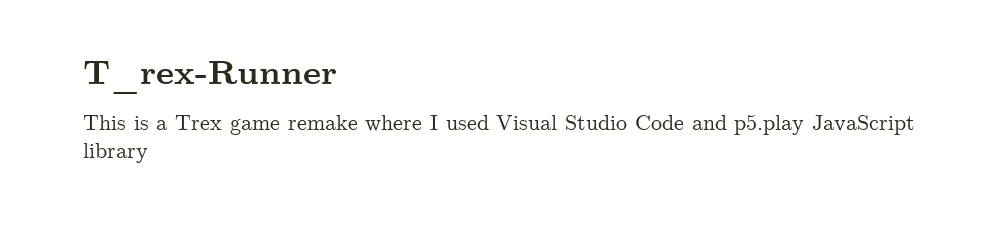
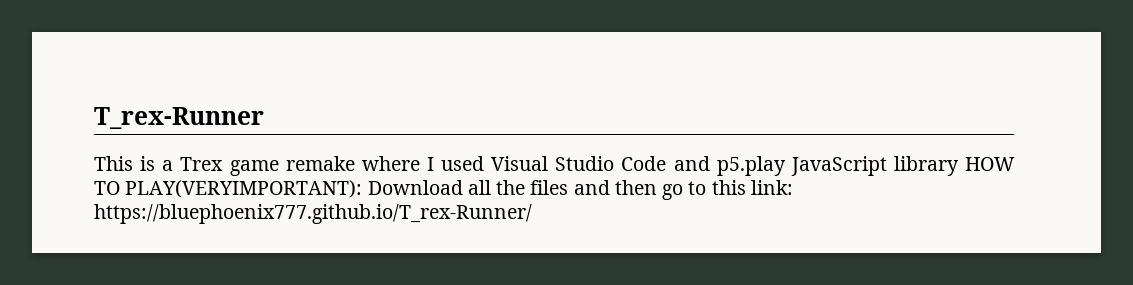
- This is a Trex game remake where I used Visual Studio Code and p5.play JavaScript library
+ This is a Trex game remake where I used Visual Studio Code and p5.play JavaScript library HOW TO PLAY(VERYIMPORTANT): Download all the files and then go to this link: https://bluephoenix777.github.io/T_rex-Runner/

